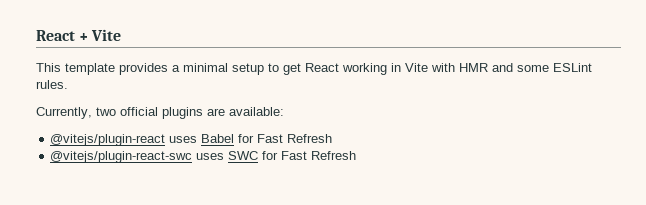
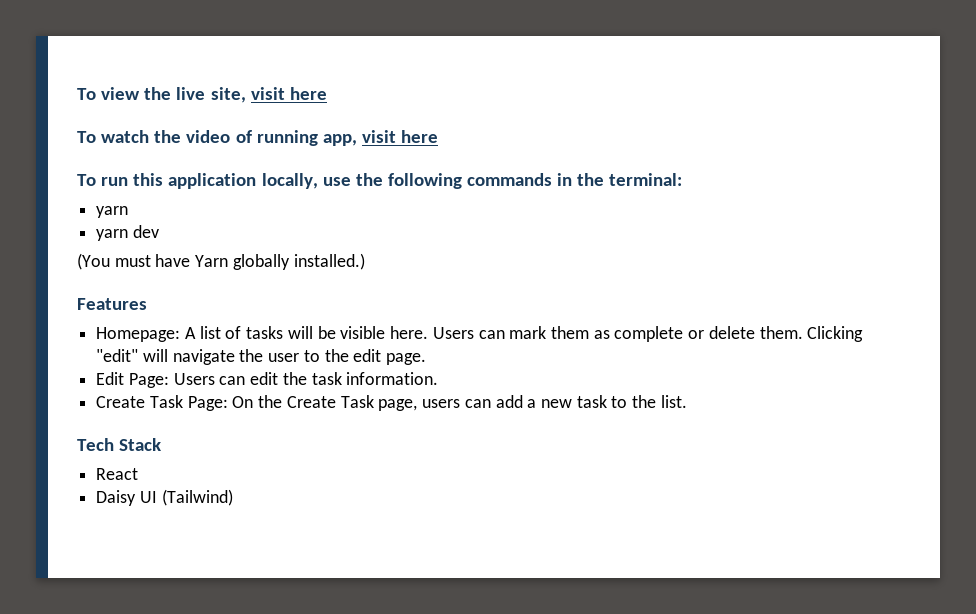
- React + Vite
- This template provides a minimal setup to get React working in Vite with HMR and some ESLint rules.
- Currently, two official plugins are available:
- @vitejs/plugin-react uses Babel for Fast Refresh
- @vitejs/plugin-react-swc uses SWC for Fast Refresh
+ To view the live site, visit here
+ To watch the video of running app, visit here
+ To run this application locally, use the following commands in the terminal:
+ yarn
+ yarn dev
+ (You must have Yarn globally installed.)
+ Features
+ Homepage: A list of tasks will be visible here. Users can mark them as complete or delete them. Clicking "edit" will navigate the user to the edit page.
+ Edit Page: Users can edit the task information.
+ Create Task Page: On the Create Task page, users can add a new task to the list.
+ Tech Stack
+ React
+ Daisy UI (Tailwind)

